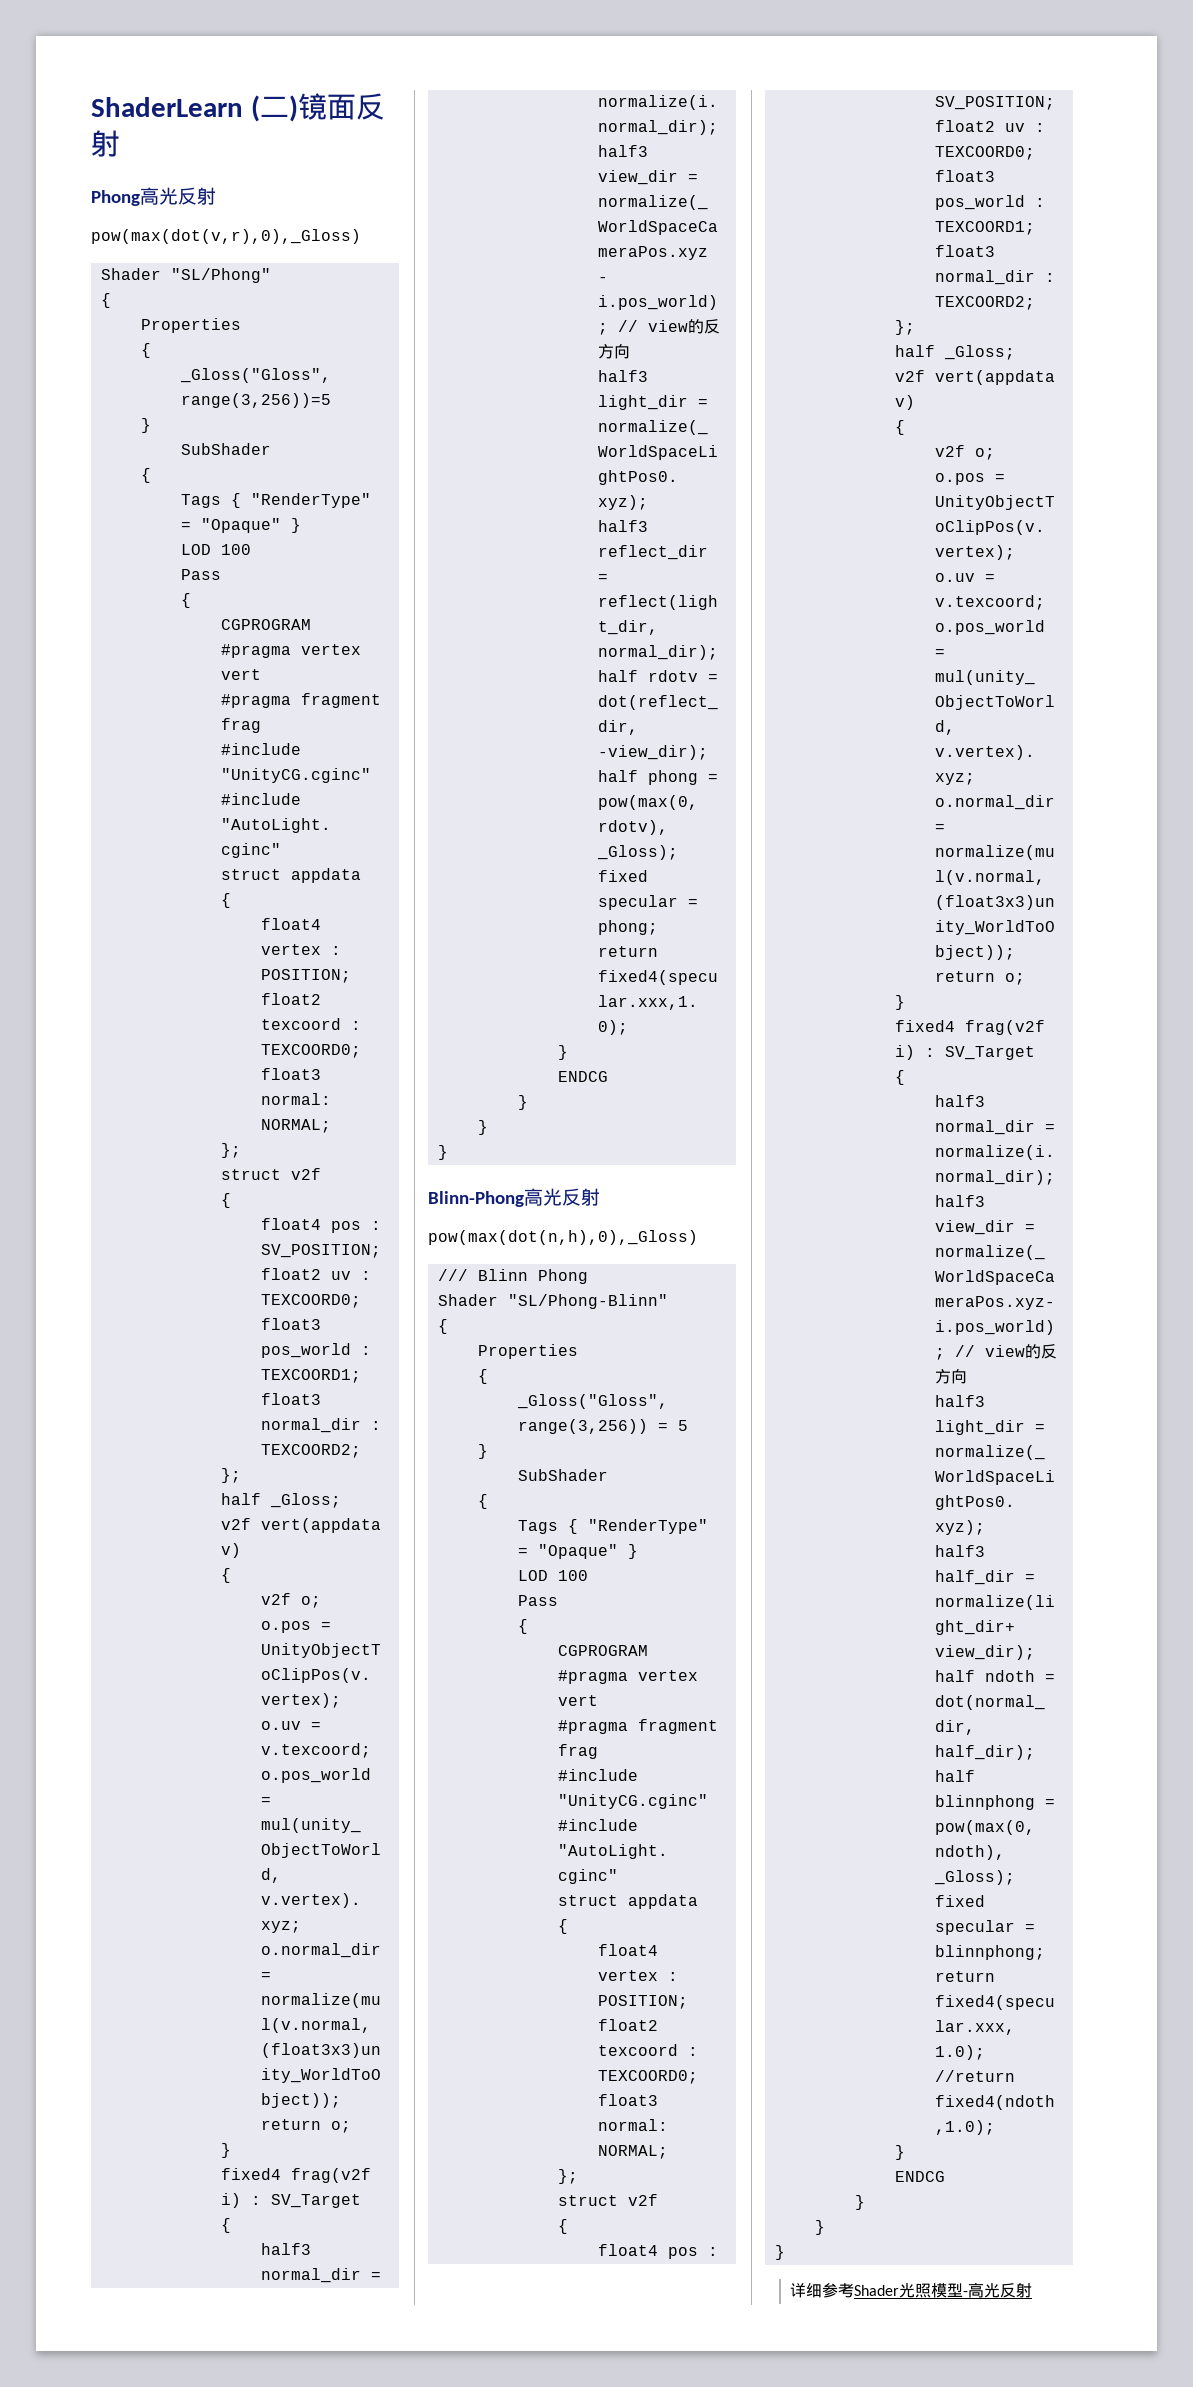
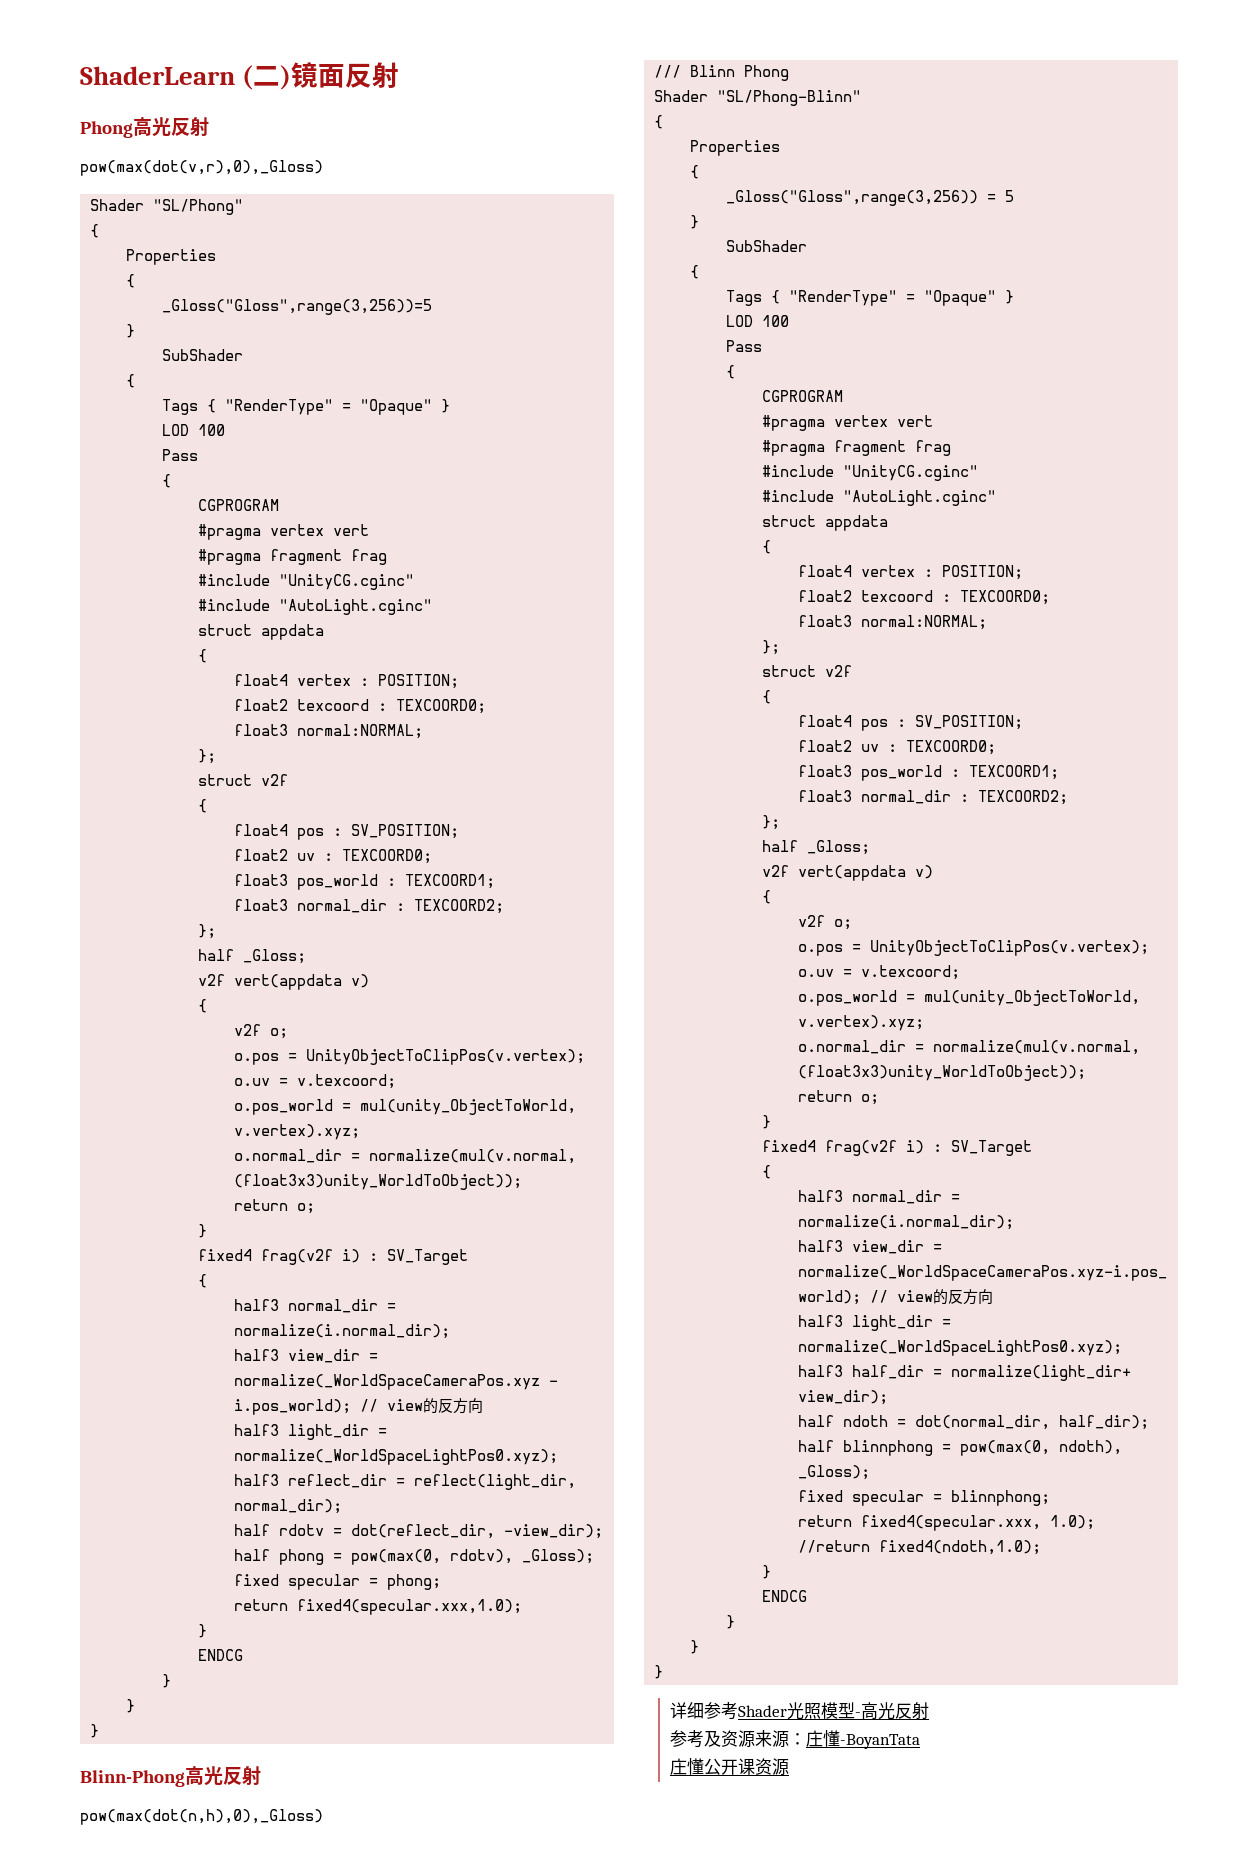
+ 参考及资源来源：庄懂-BoyanTata
+ 庄懂公开课资源

